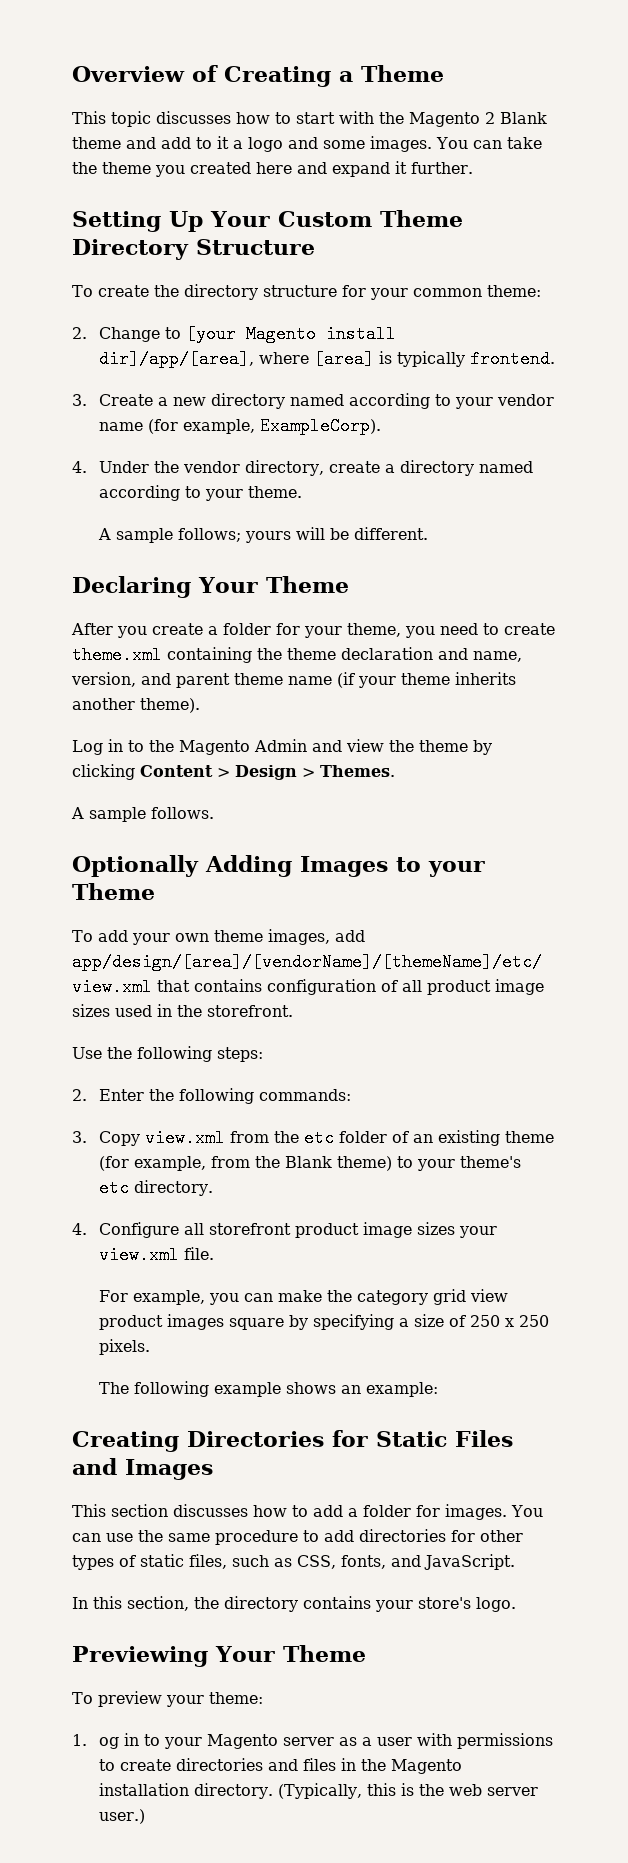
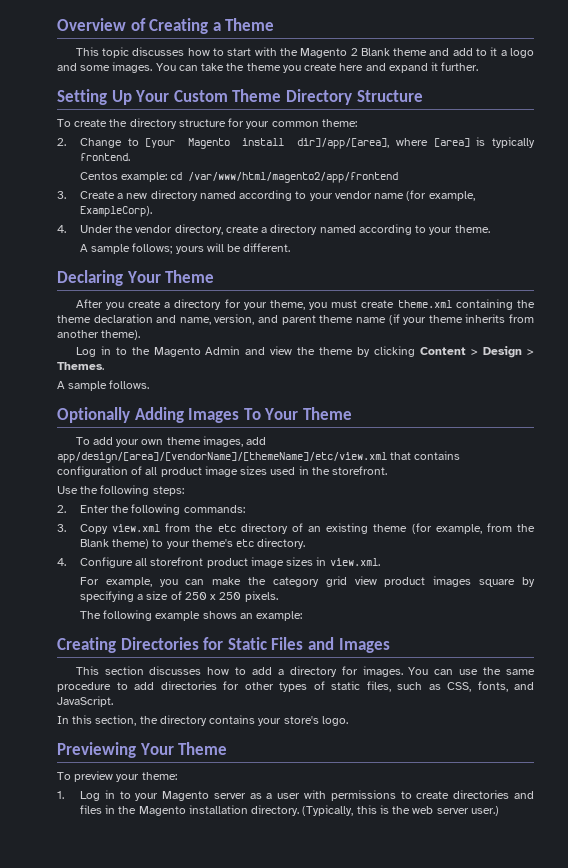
- You can take the theme you created here and expand it further.
+ You can take the theme you create here and expand it further.
+ Centos example: cd /var/www/html/magento2/app/frontend
- After you create a folder for your theme, you need to create theme.xml containing the theme declaration and name, version, and parent theme name (if your theme inherits another theme).
+ After you create a directory for your theme, you must create theme.xml containing the theme declaration and name, version, and parent theme name (if your theme inherits from another theme).
- Optionally Adding Images to your Theme
+ Optionally Adding Images To Your Theme
- 3. Copy view.xml from the etc folder of an existing theme (for example, from the Blank theme) to your theme's etc directory.
+ 3. Copy view.xml from the etc directory of an existing theme (for example, from the Blank theme) to your theme's etc directory.
- 4. Configure all storefront product image sizes your view.xml file.
+ 4. Configure all storefront product image sizes in view.xml.
- This section discusses how to add a folder for images.
+ This section discusses how to add a directory for images.
- 1. og in to your Magento server as a user with permissions to create directories and files in the Magento installation directory.
+ 1. Log in to your Magento server as a user with permissions to create directories and files in the Magento installation directory.

